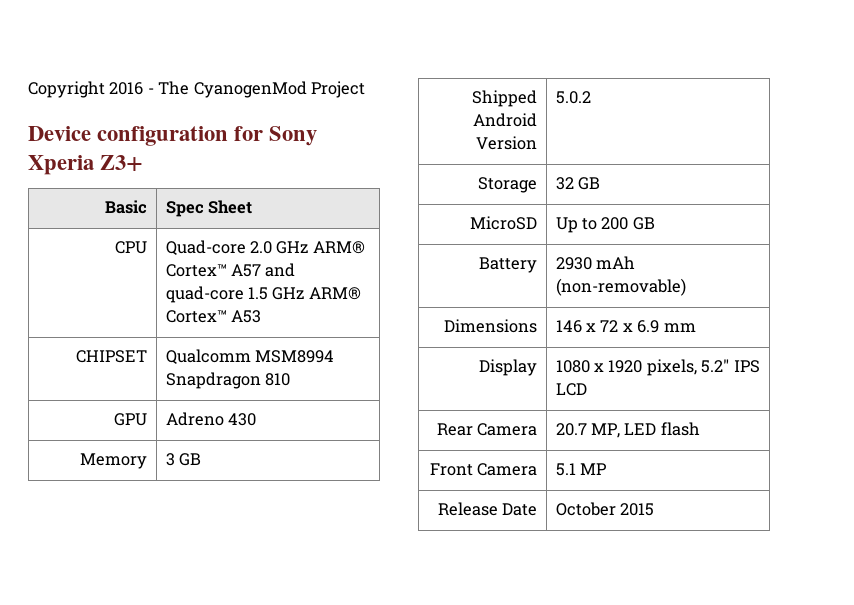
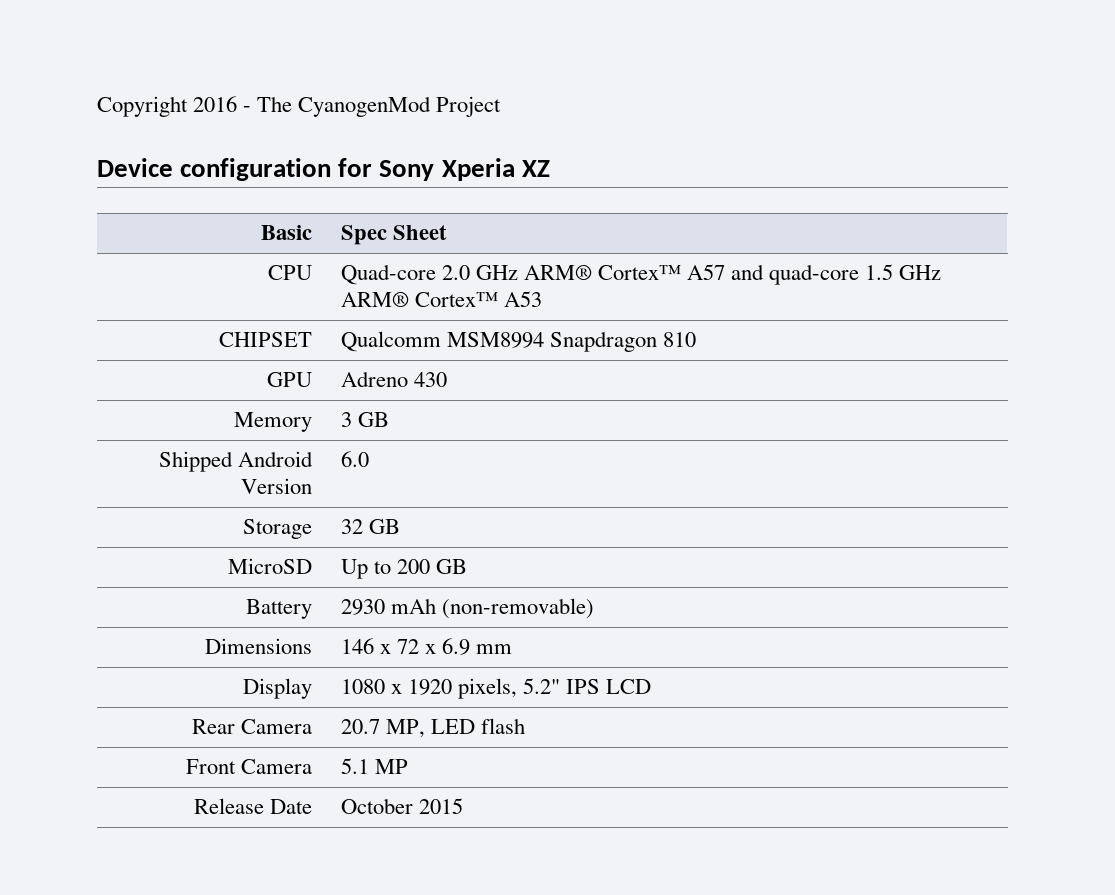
- Device configuration for Sony Xperia Z3+
+ Device configuration for Sony Xperia XZ
- Shipped Android Version | 5.0.2
+ Shipped Android Version | 6.0

